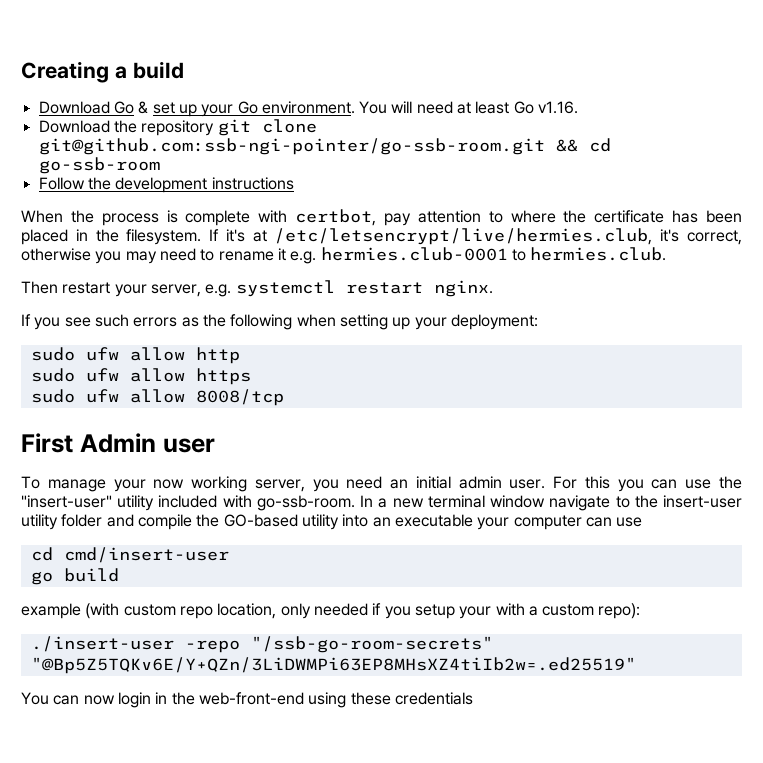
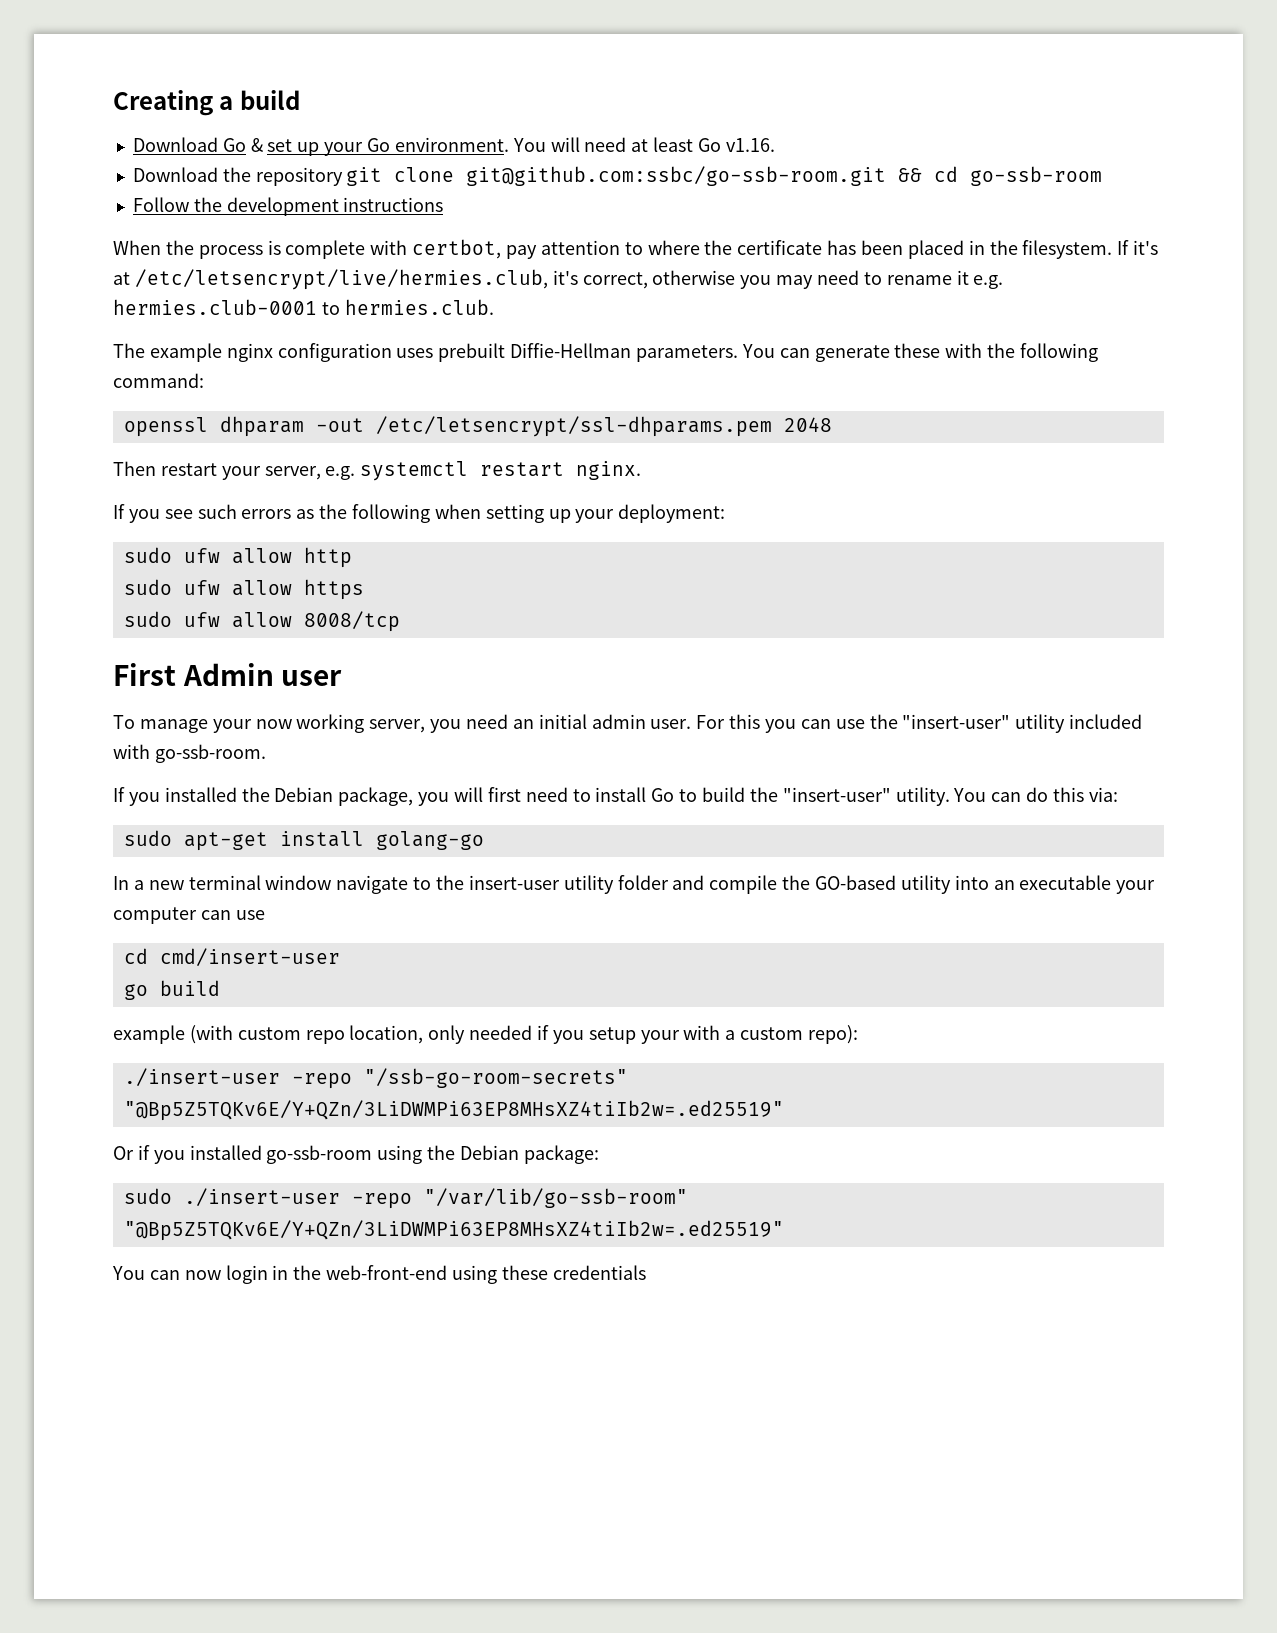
- Download the repository git clone git@github.com:ssb-ngi-pointer/go-ssb-room.git && cd go-ssb-room
+ Download the repository git clone git@github.com:ssbc/go-ssb-room.git && cd go-ssb-room
+ The example nginx configuration uses prebuilt Diffie-Hellman parameters. You can generate these with the following command:
+ openssl dhparam -out /etc/letsencrypt/ssl-dhparams.pem 2048
- For this you can use the "insert-user" utility included with go-ssb-room. In a new terminal window navigate to the insert-user utility folder and compile the GO-based utility into an executable your computer can use
+ For this you can use the "insert-user" utility included with go-ssb-room.
+ If you installed the Debian package, you will first need to install Go to build the "insert-user" utility. You can do this via:
+ sudo apt-get install golang-go
+ In a new terminal window navigate to the insert-user utility folder and compile the GO-based utility into an executable your computer can use
+ Or if you installed go-ssb-room using the Debian package:
+ sudo ./insert-user -repo "/var/lib/go-ssb-room" "@Bp5Z5TQKv6E/Y+QZn/3LiDWMPi63EP8MHsXZ4tiIb2w=.ed25519"

